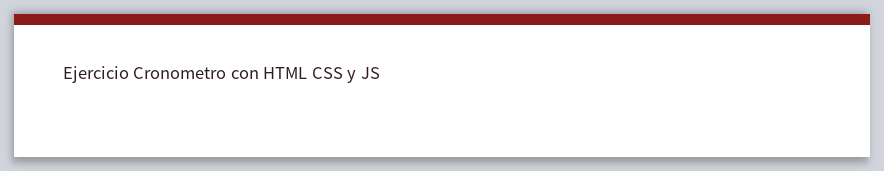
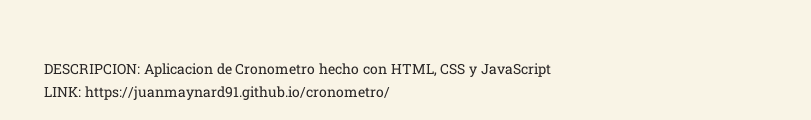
- Ejercicio Cronometro con HTML CSS y JS
+ DESCRIPCION: Aplicacion de Cronometro hecho con HTML, CSS y JavaScript
+ LINK: https://juanmaynard91.github.io/cronometro/

